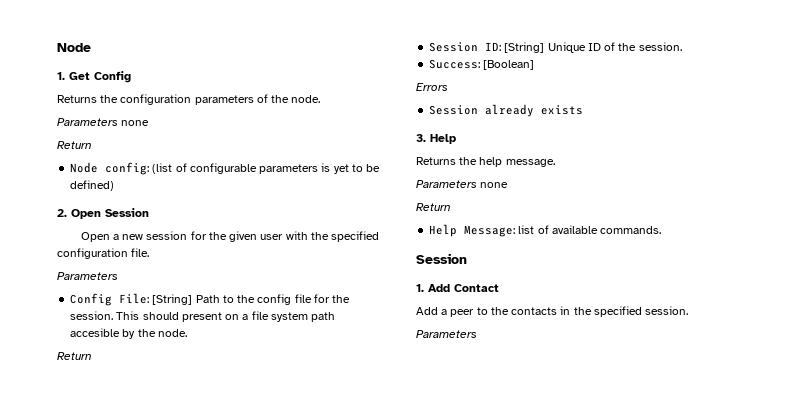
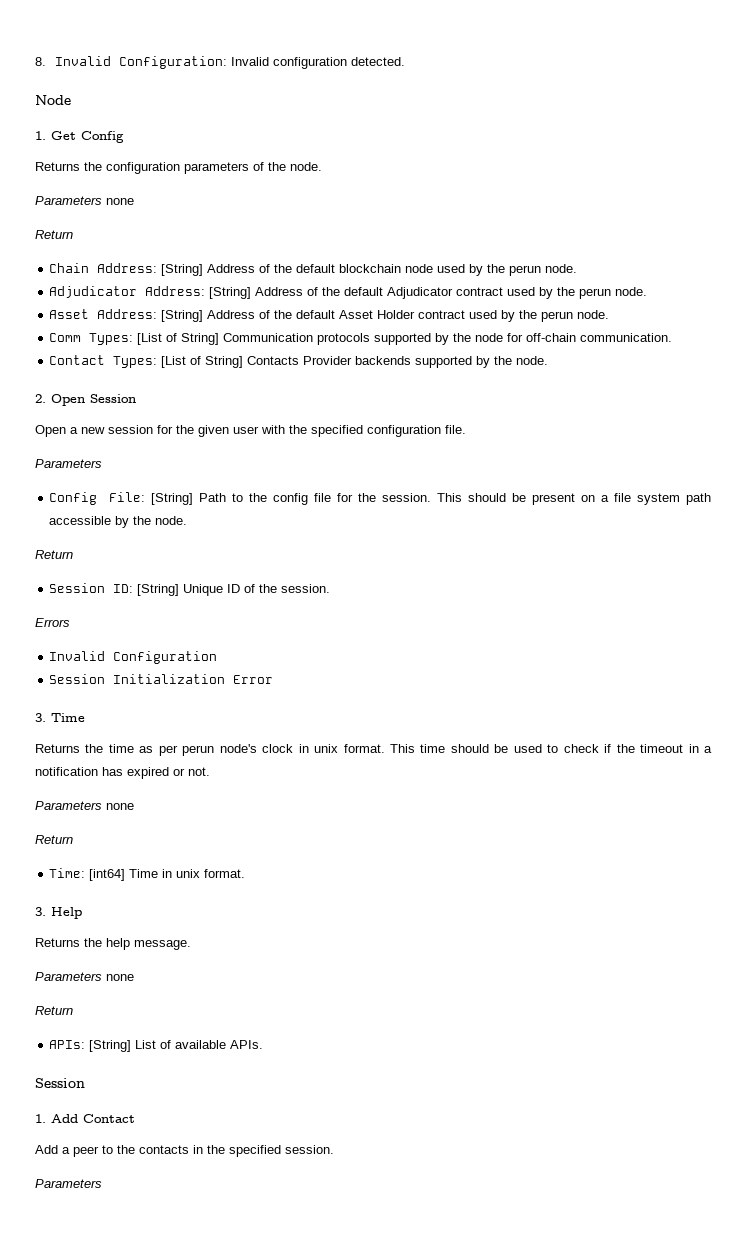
+ 8. Invalid Configuration: Invalid configuration detected.
- Node config: (list of configurable parameters is yet to be defined)
+ Chain Address: [String] Address of the default blockchain node used by the perun node.
+ Adjudicator Address: [String] Address of the default Adjudicator contract used by the perun node.
+ Asset Address: [String] Address of the default Asset Holder contract used by the perun node.
+ Comm Types: [List of String] Communication protocols supported by the node for off-chain communication.
+ Contact Types: [List of String] Contacts Provider backends supported by the node.
- This should present on a file system path accesible by the node.
+ This should be present on a file system path accessible by the node.
- Success: [Boolean]
- Session already exists
+ Invalid Configuration
+ Session Initialization Error
+ 3. Time
+ Returns the time as per perun node's clock in unix format. This time should be used to check if the timeout in a notification has expired or not.
+ Parameters none
+ Return
+ Time: [int64] Time in unix format.
- Help Message: list of available commands.
+ APIs: [String] List of available APIs.

